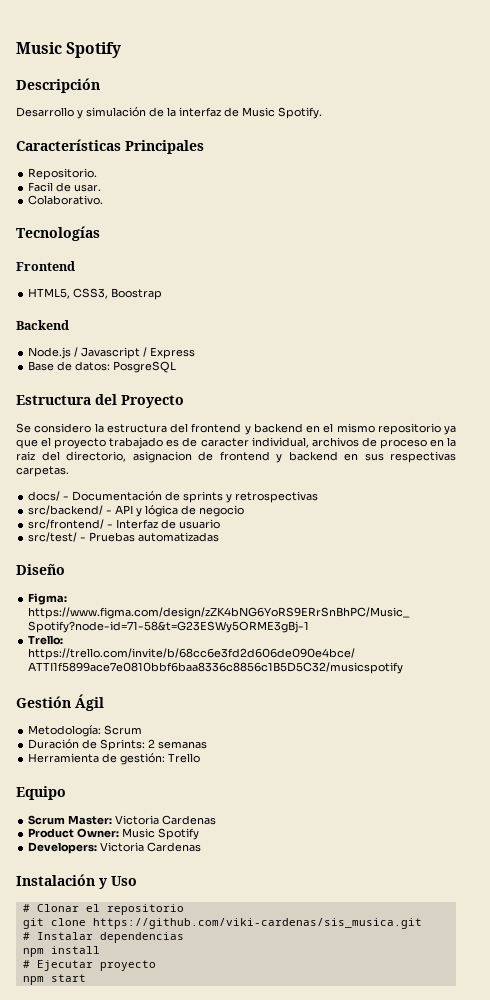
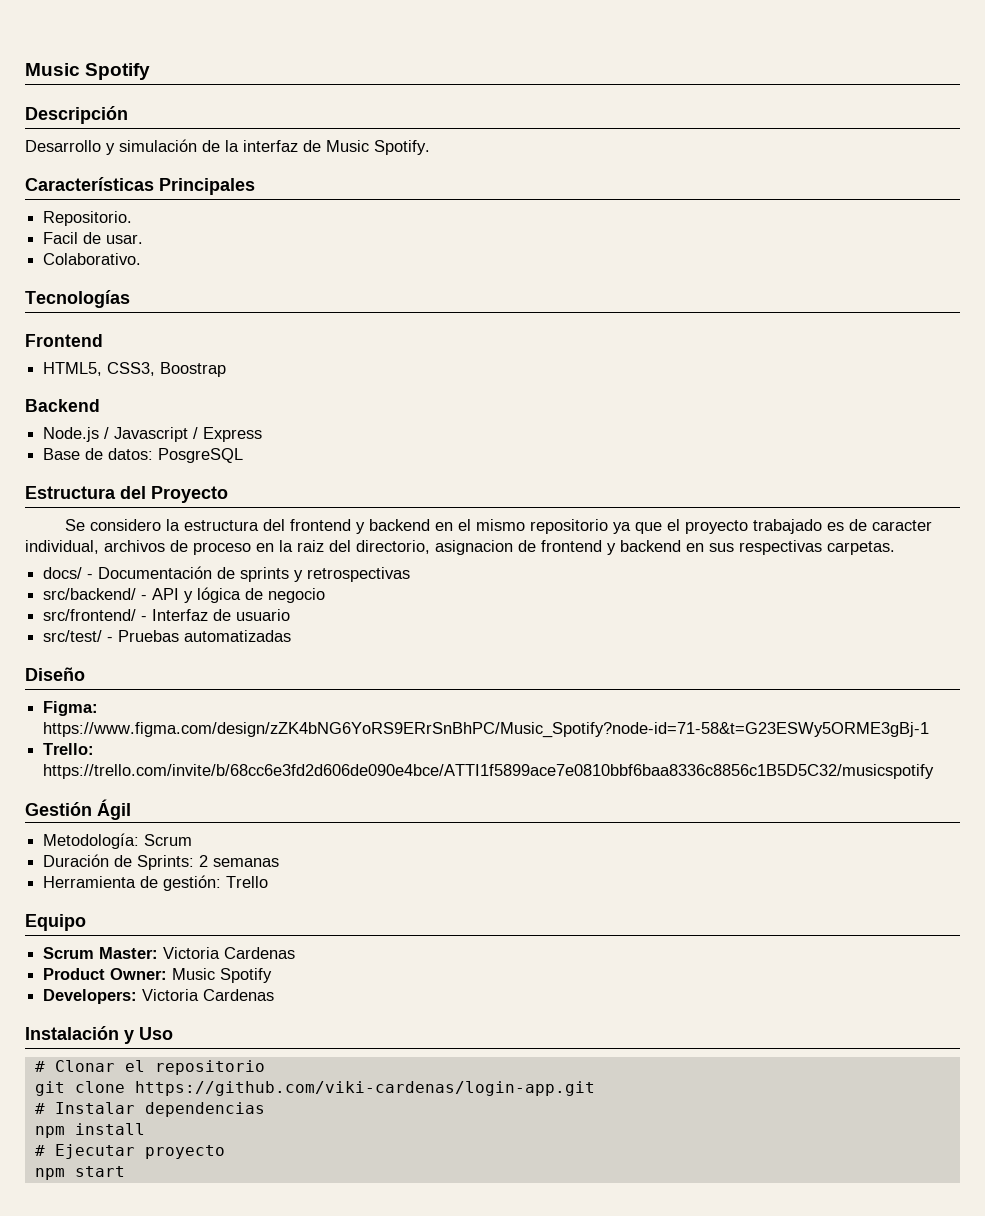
- git clone https://github.com/viki-cardenas/sis_musica.git
+ git clone https://github.com/viki-cardenas/login-app.git

